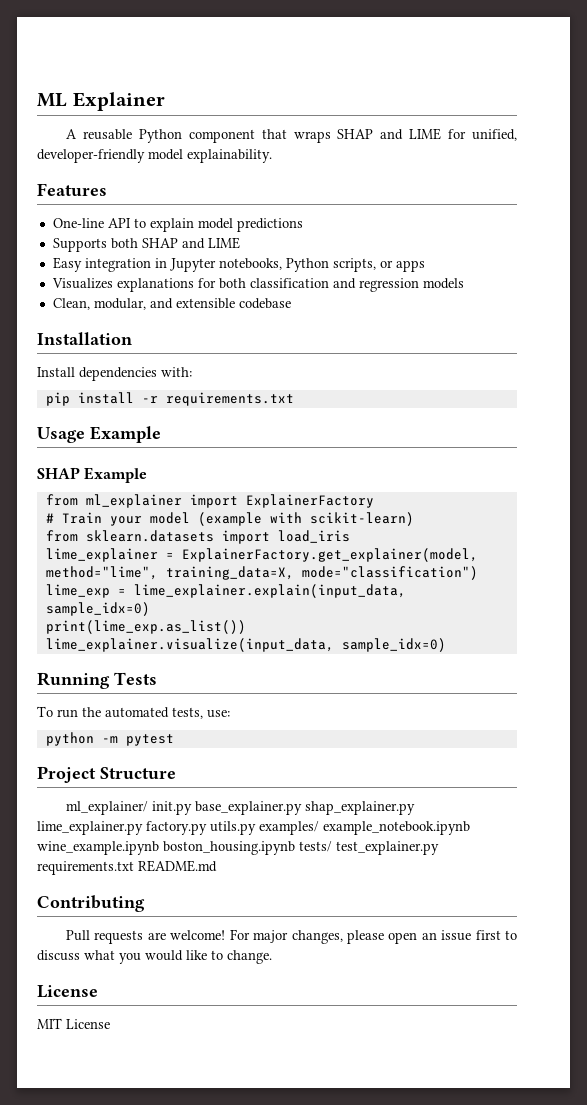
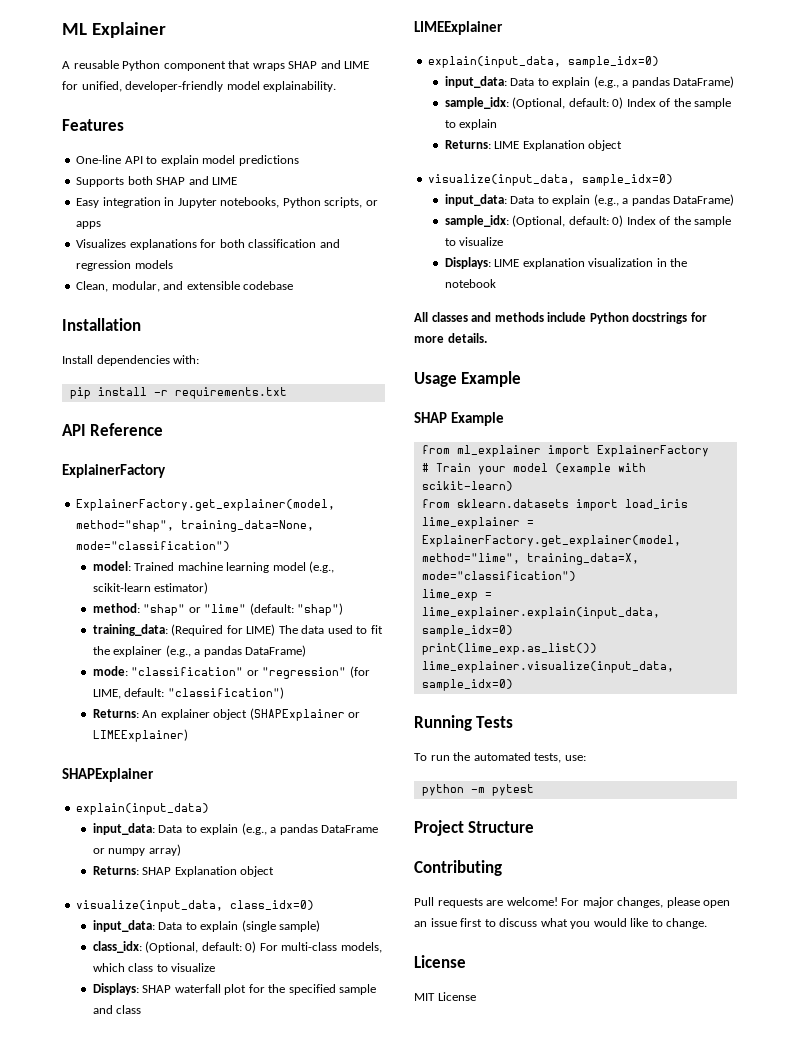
+ API Reference
+ ExplainerFactory
+ ExplainerFactory.get_explainer(model, method="shap", training_data=None, mode="classification")
+ model: Trained machine learning model (e.g., scikit-learn estimator)
+ method: "shap" or "lime" (default: "shap")
+ training_data: (Required for LIME) The data used to fit the explainer (e.g., a pandas DataFrame)
+ mode: "classification" or "regression" (for LIME, default: "classification")
+ Returns: An explainer object (SHAPExplainer or LIMEExplainer)
+ SHAPExplainer
+ explain(input_data)
+ input_data: Data to explain (e.g., a pandas DataFrame or numpy array)
+ Returns: SHAP Explanation object
+ visualize(input_data, class_idx=0)
+ input_data: Data to explain (single sample)
+ class_idx: (Optional, default: 0) For multi-class models, which class to visualize
+ Displays: SHAP waterfall plot for the specified sample and class
+ LIMEExplainer
+ explain(input_data, sample_idx=0)
+ input_data: Data to explain (e.g., a pandas DataFrame)
+ sample_idx: (Optional, default: 0) Index of the sample to explain
+ Returns: LIME Explanation object
+ visualize(input_data, sample_idx=0)
+ input_data: Data to explain (e.g., a pandas DataFrame)
+ sample_idx: (Optional, default: 0) Index of the sample to visualize
+ Displays: LIME explanation visualization in the notebook
+ All classes and methods include Python docstrings for more details.
- ml_explainer/ init.py base_explainer.py shap_explainer.py lime_explainer.py factory.py utils.py examples/ example_notebook.ipynb wine_example.ipynb boston_housing.ipynb tests/ test_explainer.py requirements.txt README.md

